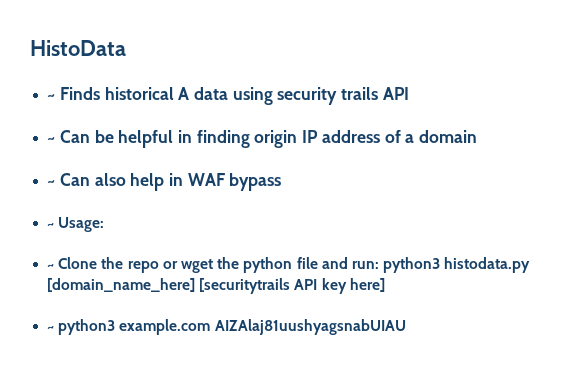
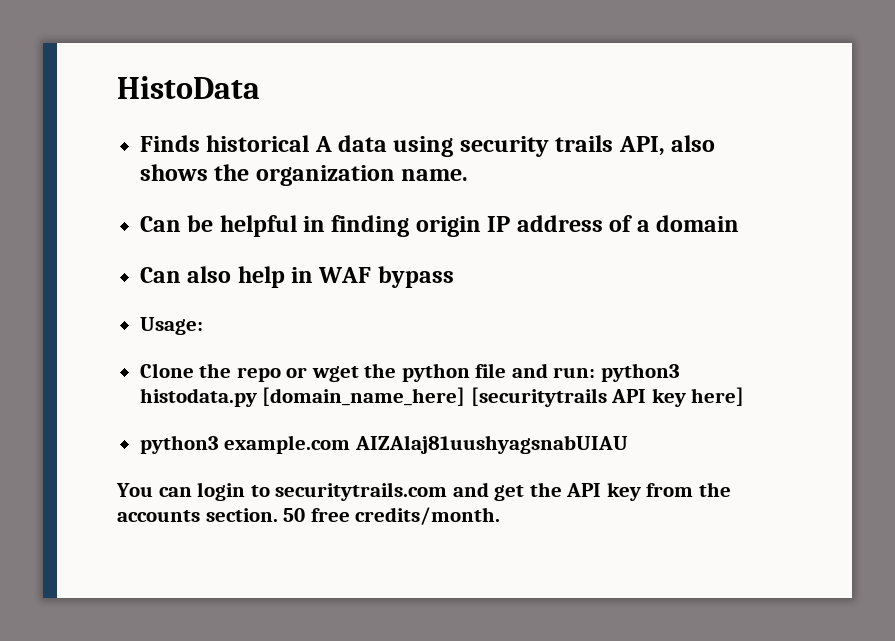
- ~ Finds historical A data using security trails API
- ~ Can be helpful in finding origin IP address of a domain
+ Finds historical A data using security trails API, also shows the organization name.
+ Can be helpful in finding origin IP address of a domain
- ~ Can also help in WAF bypass
+ Can also help in WAF bypass
- ~ Usage:
+ Usage:
- ~ Clone the repo or wget the python file and run: python3 histodata.py [domain_name_here] [securitytrails API key here]
+ Clone the repo or wget the python file and run: python3 histodata.py [domain_name_here] [securitytrails API key here]
- ~ python3 example.com AIZAlaj81uushyagsnabUIAU
+ python3 example.com AIZAlaj81uushyagsnabUIAU
+ You can login to securitytrails.com and get the API key from the accounts section. 50 free credits/month.

